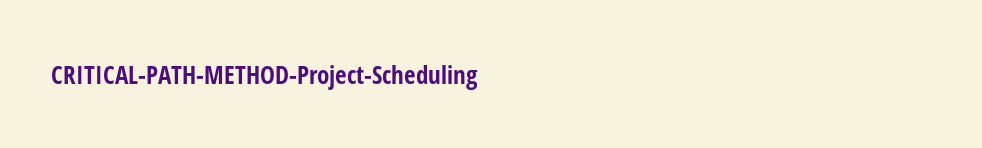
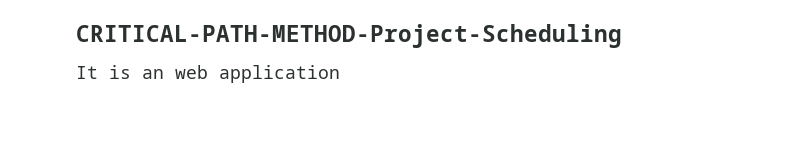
+ It is an web application

